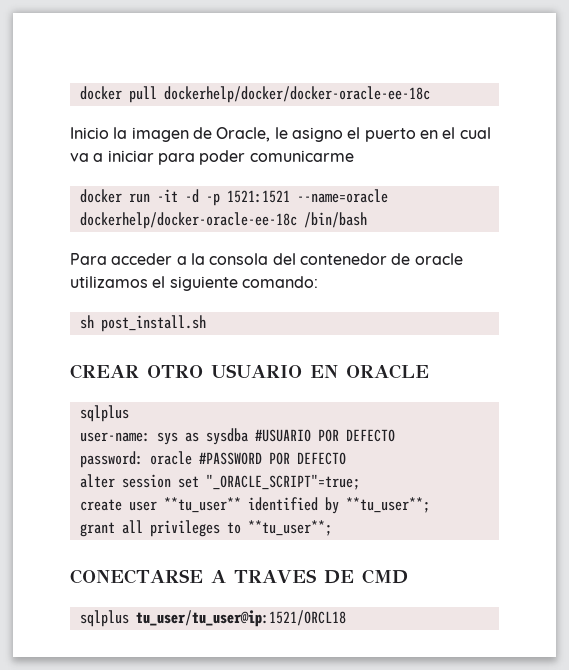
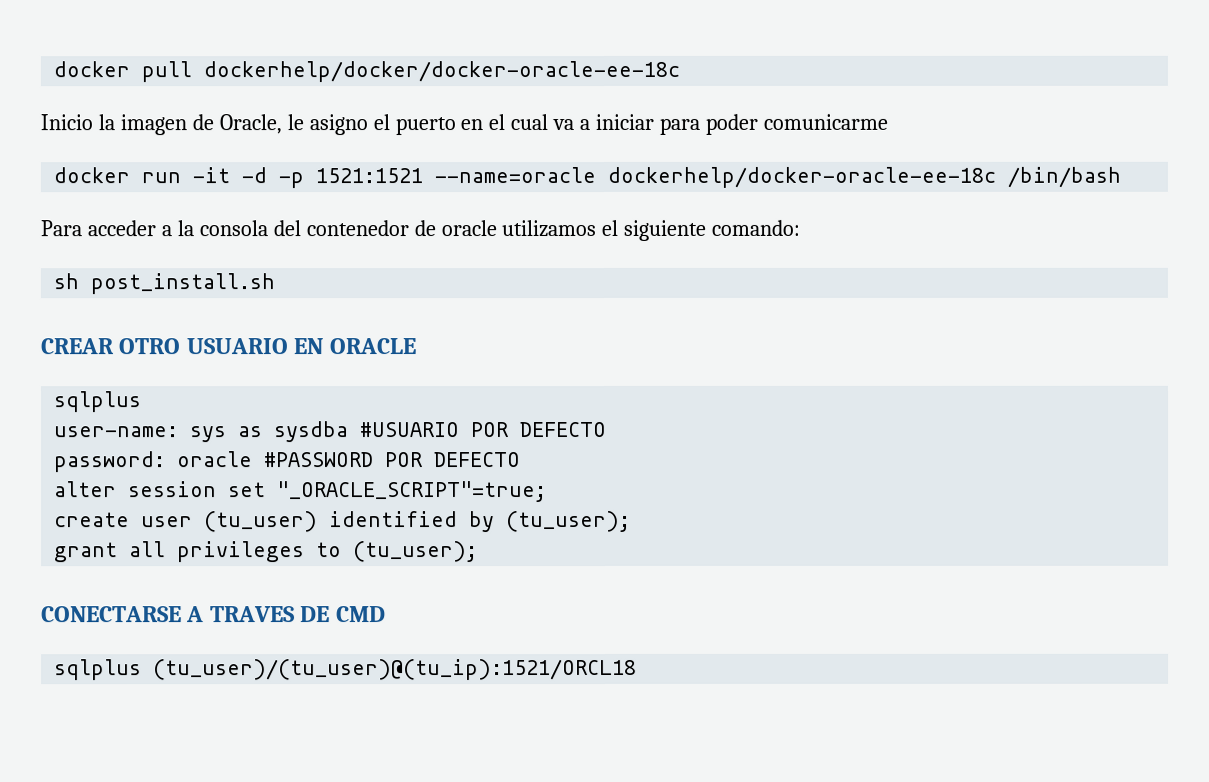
- create user **tu_user** identified by **tu_user**;
+ create user (tu_user) identified by (tu_user);
- grant all privileges to **tu_user**;
+ grant all privileges to (tu_user);
- sqlplus tu_user/tu_user@ip:1521/ORCL18
+ sqlplus (tu_user)/(tu_user)@(tu_ip):1521/ORCL18

